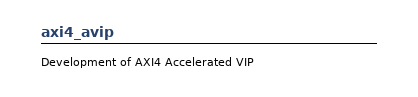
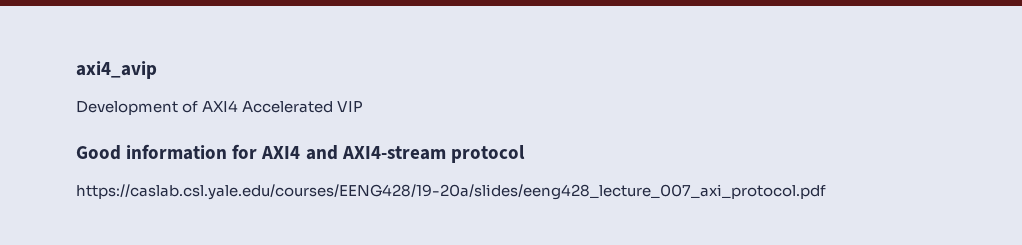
+ Good information for AXI4 and AXI4-stream protocol
+ https://caslab.csl.yale.edu/courses/EENG428/19-20a/slides/eeng428_lecture_007_axi_protocol.pdf

